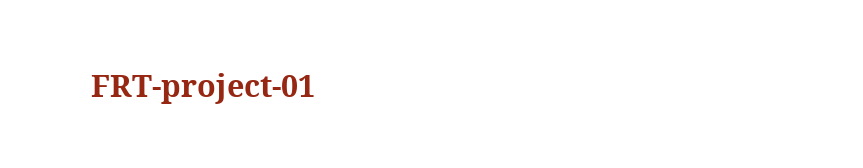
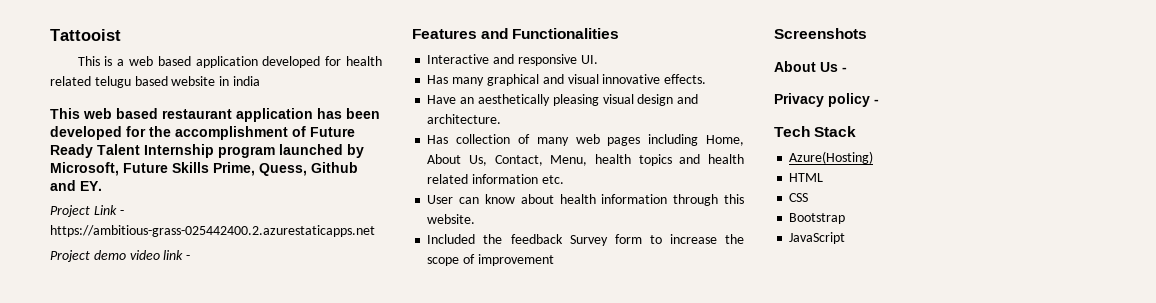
- FRT-project-01
+ Tattooist
+ This is a web based application developed for health related telugu based website in india
+ This web based restaurant application has been developed for the accomplishment of Future Ready Talent Internship program launched by Microsoft, Future Skills Prime, Quess, Github and EY.
+ Project Link - https://ambitious-grass-025442400.2.azurestaticapps.net
+ Project demo video link -
+ Features and Functionalities
+ Interactive and responsive UI.
+ Has many graphical and visual innovative effects.
+ Have an aesthetically pleasing visual design and architecture.
+ Has collection of many web pages including Home, About Us, Contact, Menu, health topics and health related information etc.
+ User can know about health information through this website.
+ Included the feedback Survey form to increase the scope of improvement
+ Screenshots
+ About Us -
+ Privacy policy -
+ Tech Stack
+ Azure(Hosting)
+ HTML
+ CSS
+ Bootstrap
+ JavaScript

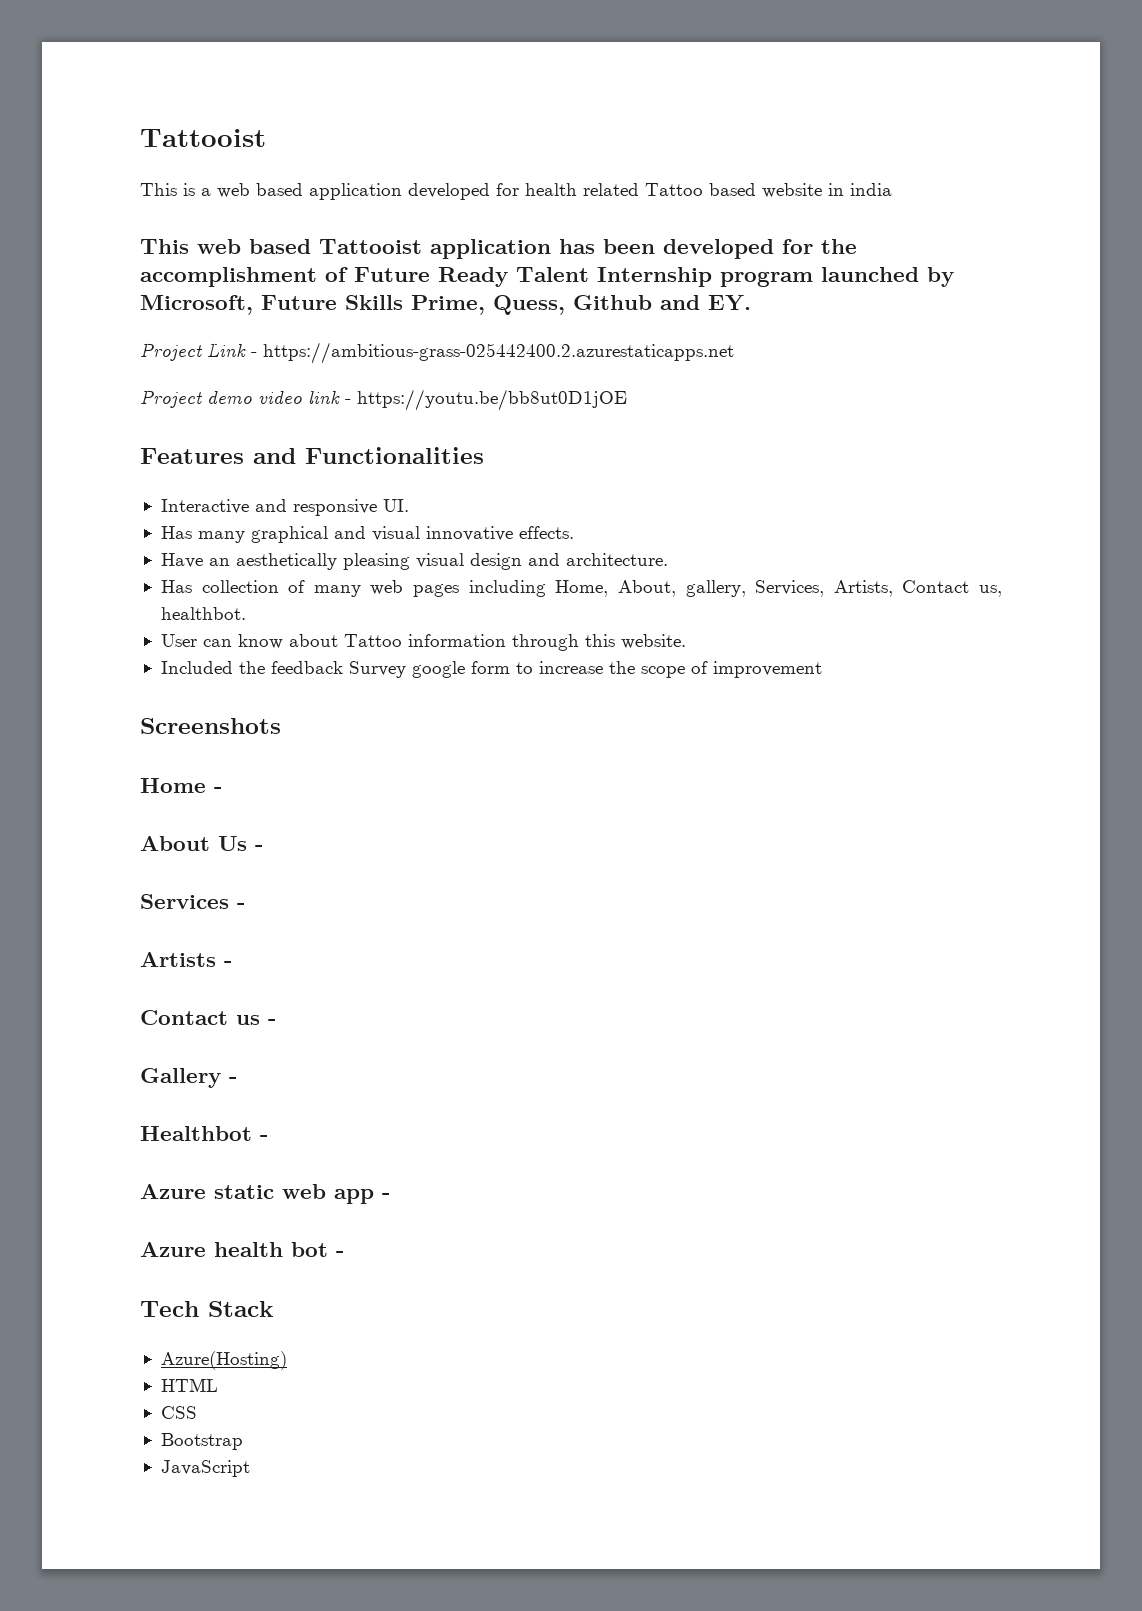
- This is a web based application developed for health related telugu based website in india
+ This is a web based application developed for health related Tattoo based website in india
- This web based restaurant application has been developed for the accomplishment of Future Ready Talent Internship program launched by Microsoft, Future Skills Prime, Quess, Github and EY.
+ This web based Tattooist application has been developed for the accomplishment of Future Ready Talent Internship program launched by Microsoft, Future Skills Prime, Quess, Github and EY.
- Project demo video link -
+ Project demo video link - https://youtu.be/bb8ut0D1jOE
- Has collection of many web pages including Home, About Us, Contact, Menu, health topics and health related information etc.
+ Has collection of many web pages including Home, About, gallery, Services, Artists, Contact us, healthbot.
- User can know about health information through this website.
+ User can know about Tattoo information through this website.
- Included the feedback Survey form to increase the scope of improvement
+ Included the feedback Survey google form to increase the scope of improvement
+ Home -
- Privacy policy -
+ Services -
+ Artists -
+ Contact us -
+ Gallery -
+ Healthbot -
+ Azure static web app -
+ Azure health bot -

